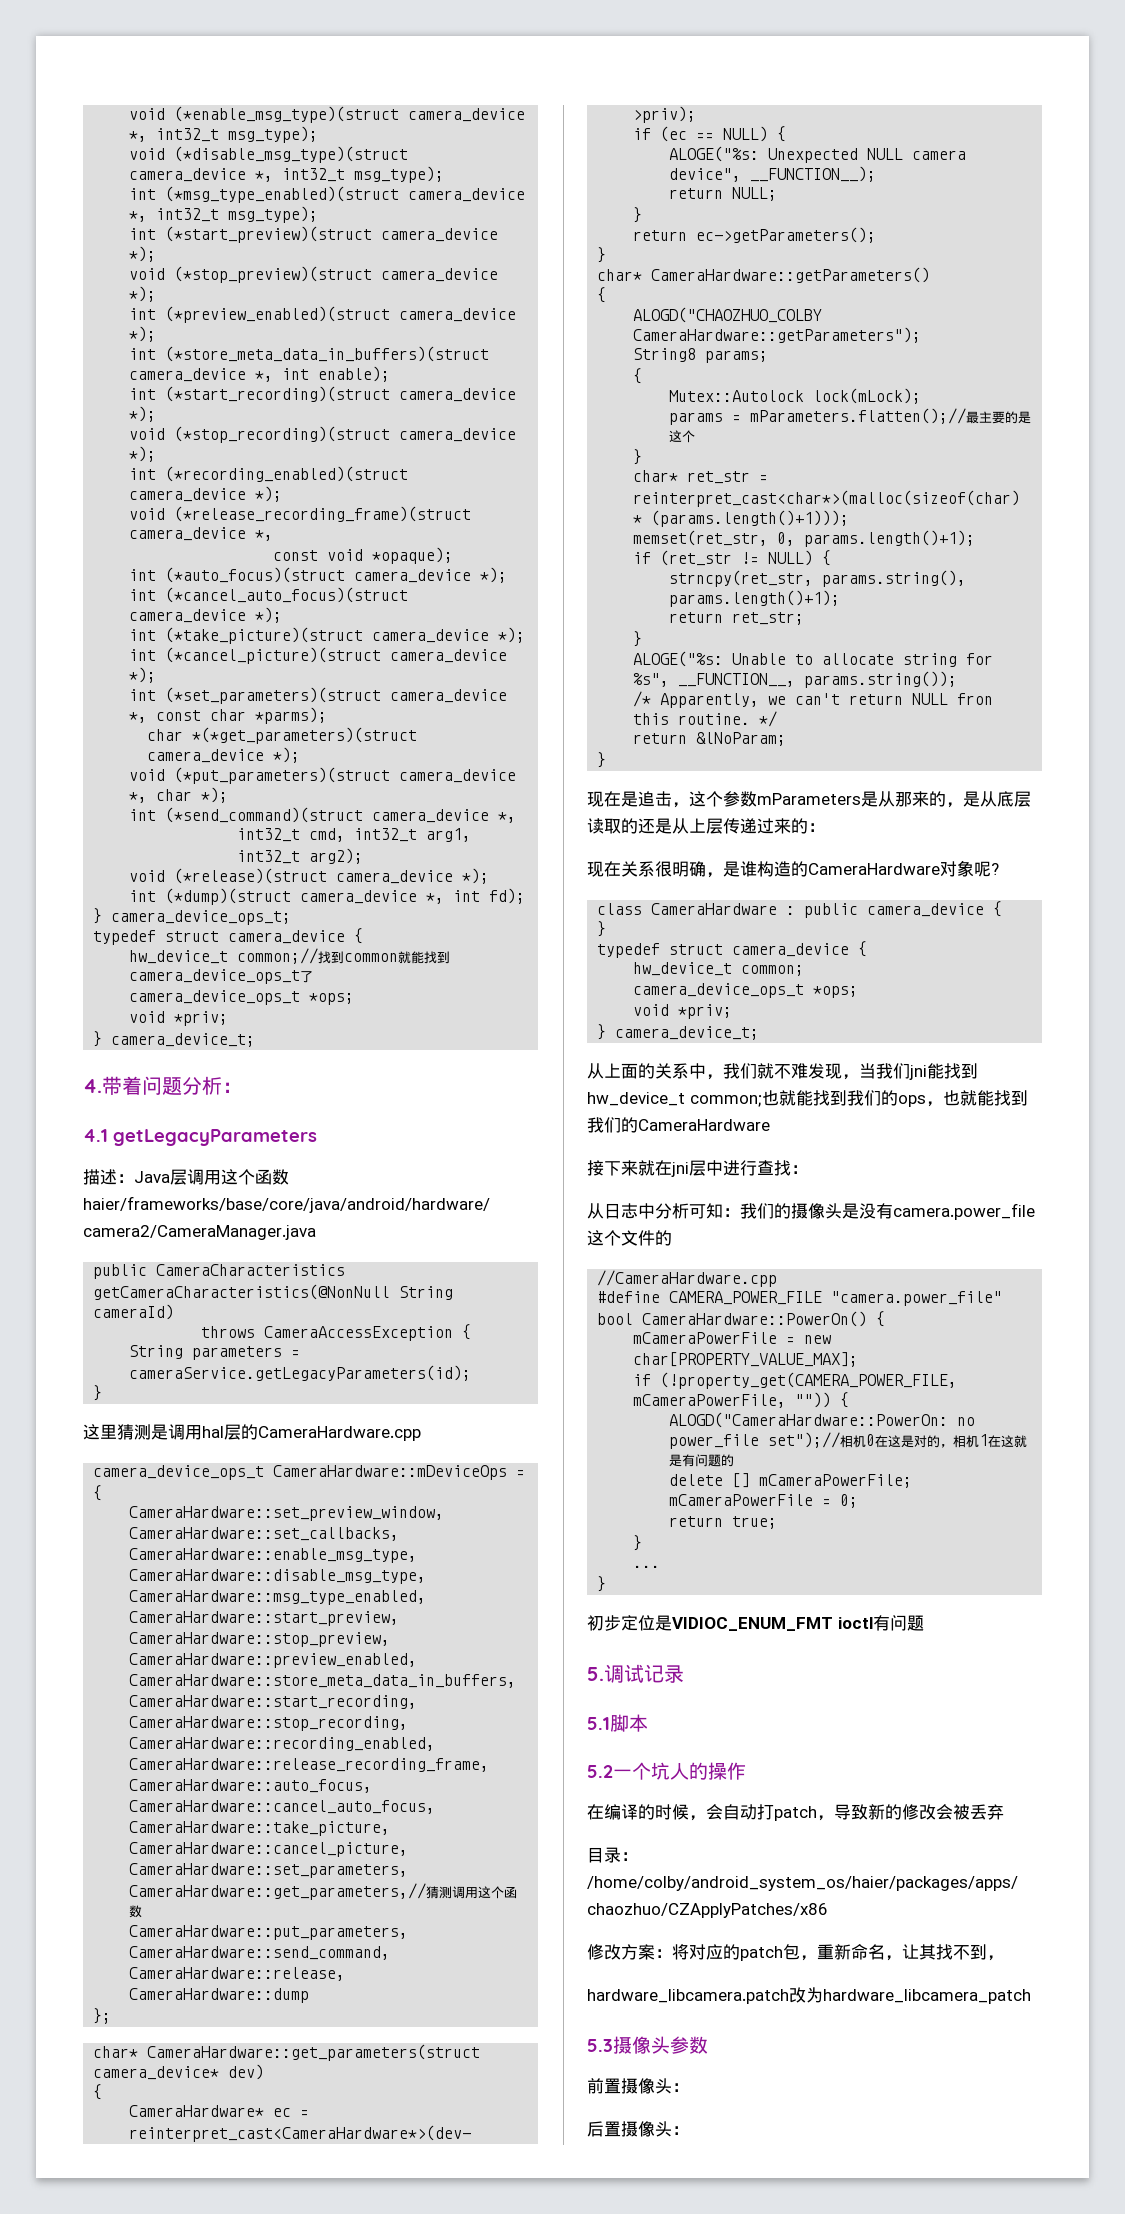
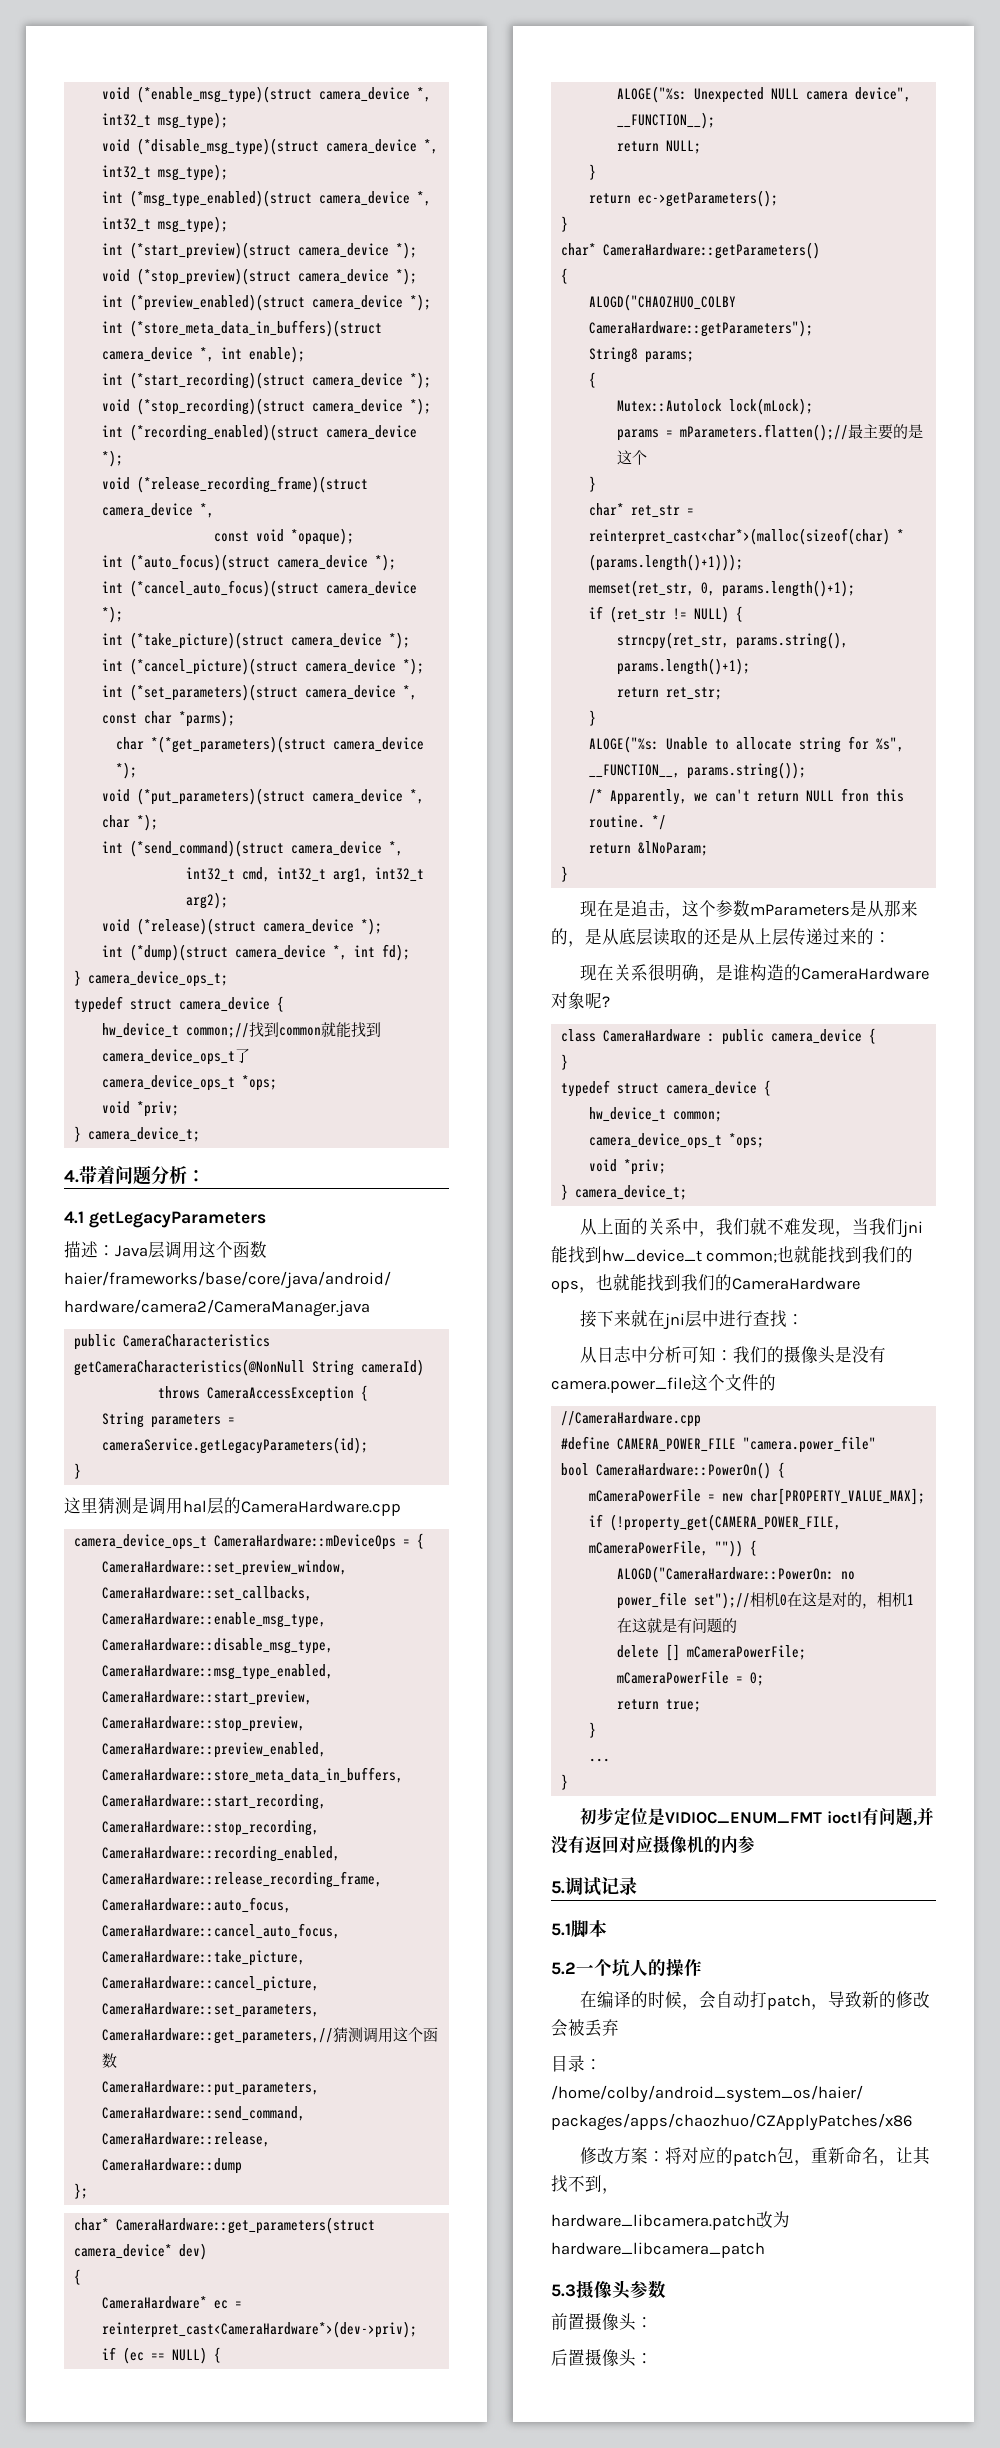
- 初步定位是VIDIOC_ENUM_FMT ioctl有问题
+ 初步定位是VIDIOC_ENUM_FMT ioctl有问题,并没有返回对应摄像机的内参

